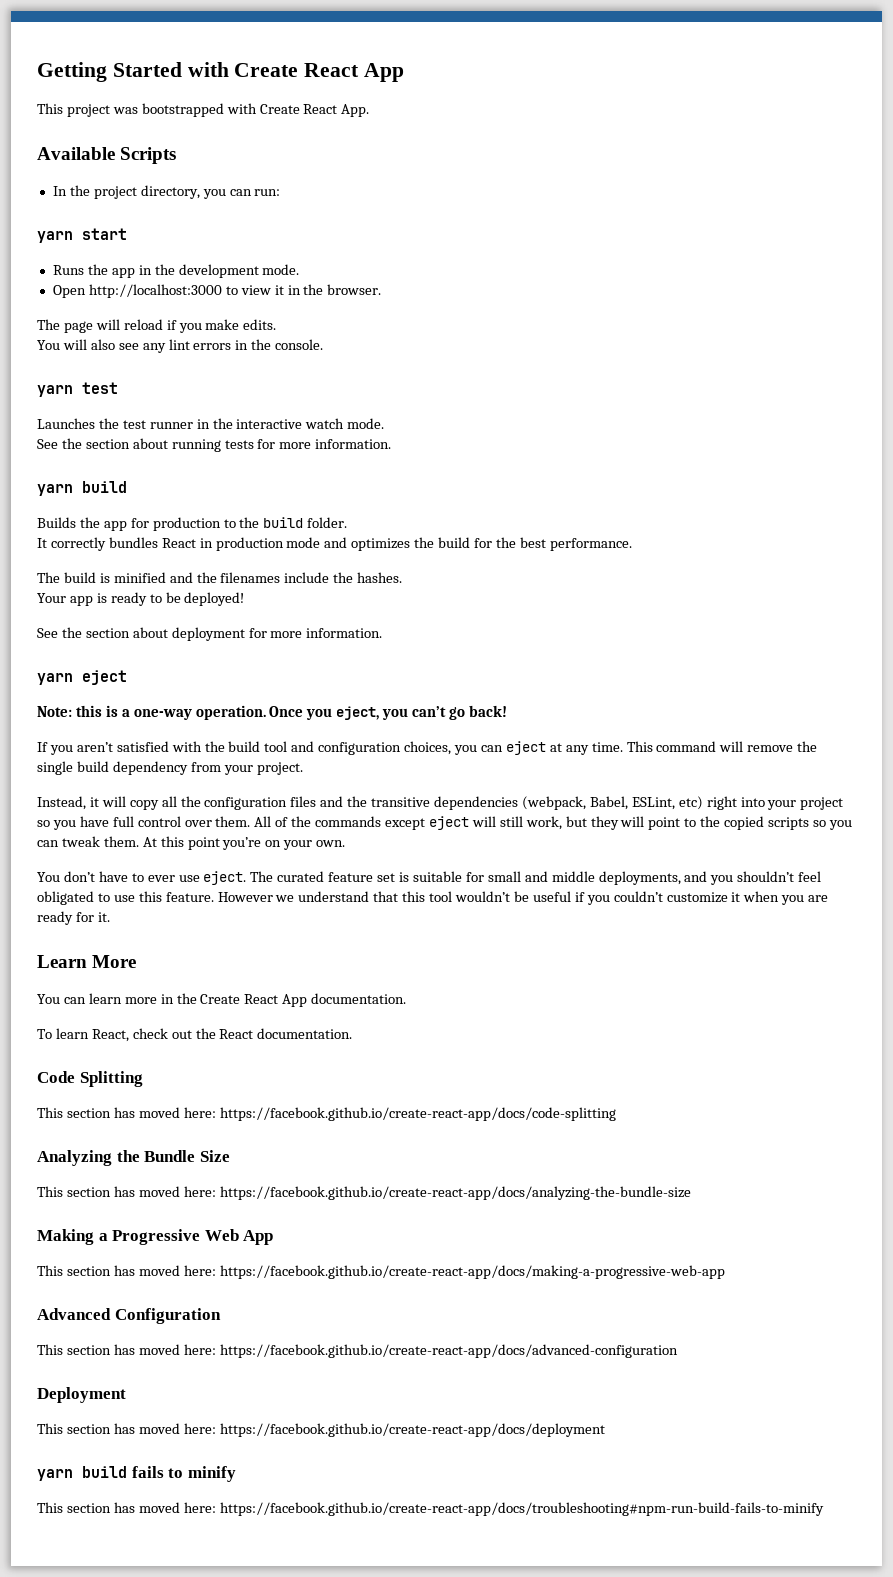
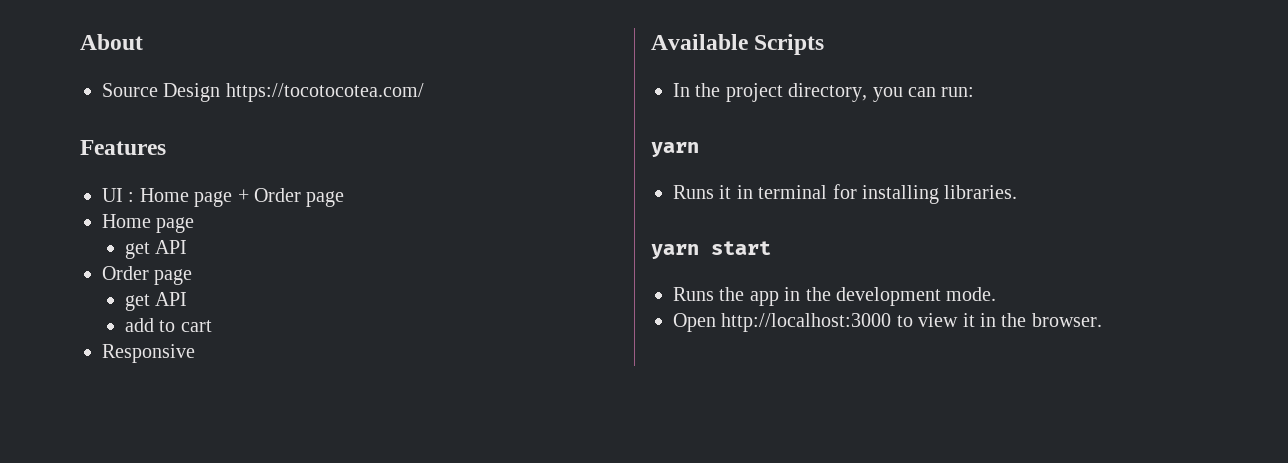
- Getting Started with Create React App
- This project was bootstrapped with Create React App.
+ About
+ Source Design https://tocotocotea.com/
+ Features
+ UI : Home page + Order page
+ Home page
+ get API
+ Order page
+ get API
+ add to cart
+ Responsive
  In the project directory, you can run:
+ yarn
+ Runs it in terminal for installing libraries.
- The page will reload if you make edits.
- You will also see any lint errors in the console.
- yarn test
- Launches the test runner in the interactive watch mode.
- See the section about running tests for more information.
- yarn build
- Builds the app for production to the build folder.
- It correctly bundles React in production mode and optimizes the build for the best performance.
- The build is minified and the filenames include the hashes.
- Your app is ready to be deployed!
- See the section about deployment for more information.
- yarn eject
- Note: this is a one-way operation. Once you eject, you can’t go back!
- If you aren’t satisfied with the build tool and configuration choices, you can eject at any time. This command will remove the single build dependency from your project.
- Instead, it will copy all the configuration files and the transitive dependencies (webpack, Babel, ESLint, etc) right into your project so you have full control over them. All of the commands except eject will still work, but they will point to the copied scripts so you can tweak them. At this point you’re on your own.
- You don’t have to ever use eject. The curated feature set is suitable for small and middle deployments, and you shouldn’t feel obligated to use this feature. However we understand that this tool wouldn’t be useful if you couldn’t customize it when you are ready for it.
- Learn More
- You can learn more in the Create React App documentation.
- To learn React, check out the React documentation.
- Code Splitting
- This section has moved here: https://facebook.github.io/create-react-app/docs/code-splitting
- Analyzing the Bundle Size
- This section has moved here: https://facebook.github.io/create-react-app/docs/analyzing-the-bundle-size
- Making a Progressive Web App
- This section has moved here: https://facebook.github.io/create-react-app/docs/making-a-progressive-web-app
- Advanced Configuration
- This section has moved here: https://facebook.github.io/create-react-app/docs/advanced-configuration
- Deployment
- This section has moved here: https://facebook.github.io/create-react-app/docs/deployment
- yarn build fails to minify
- This section has moved here: https://facebook.github.io/create-react-app/docs/troubleshooting#npm-run-build-fails-to-minify

